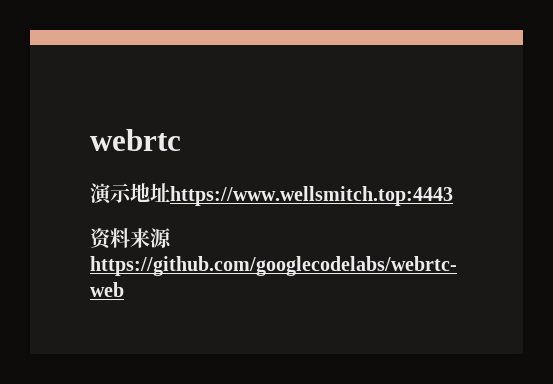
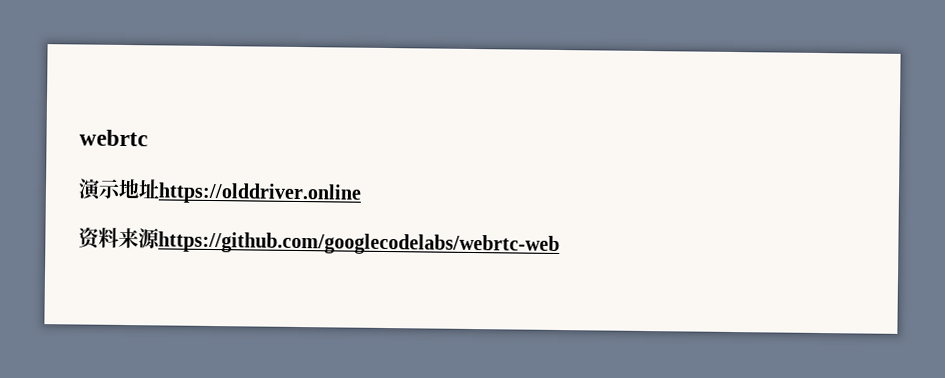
- 演示地址https://www.wellsmitch.top:4443
+ 演示地址https://olddriver.online

